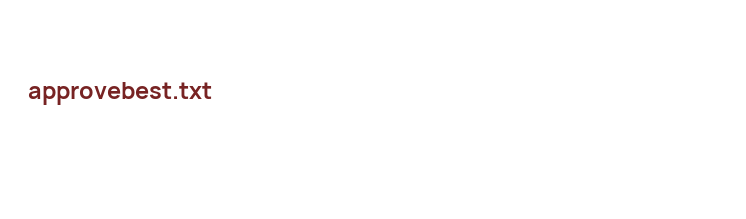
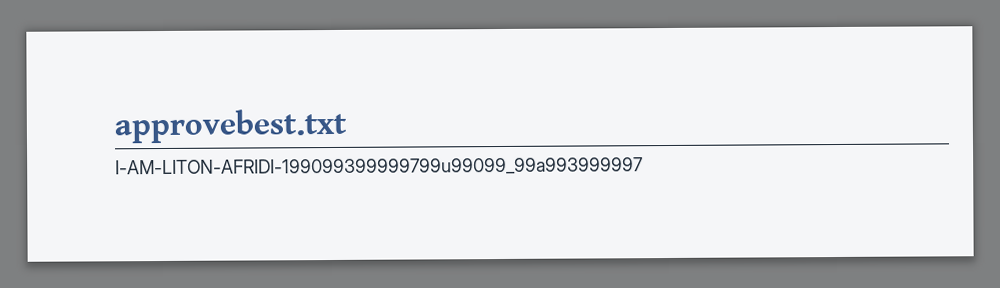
+ I-AM-LITON-AFRIDI-199099399999799u99099_99a993999997

